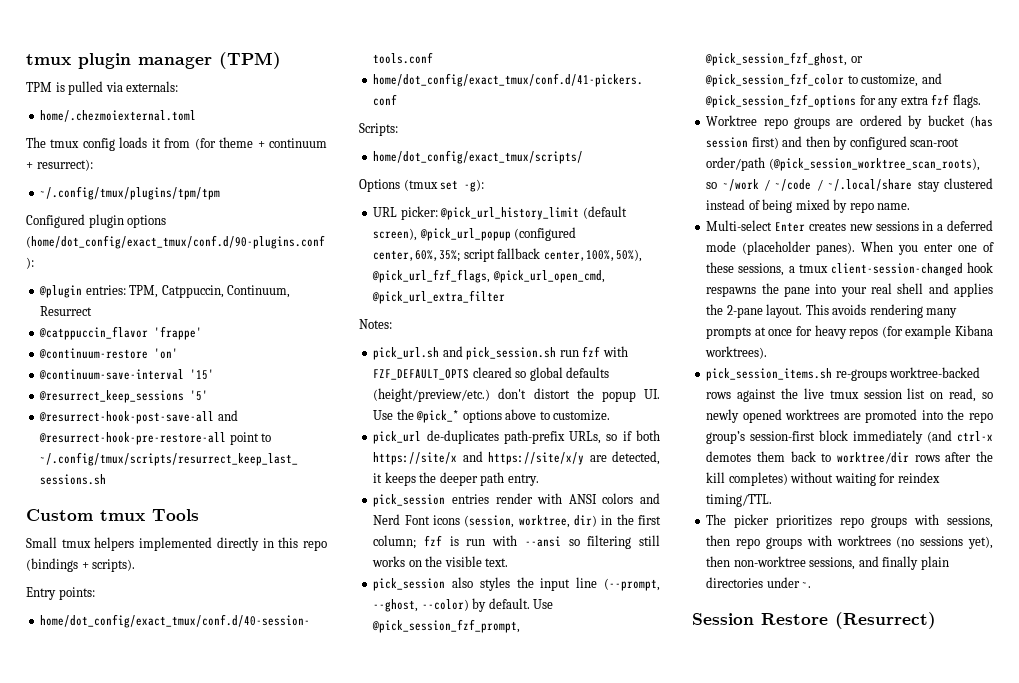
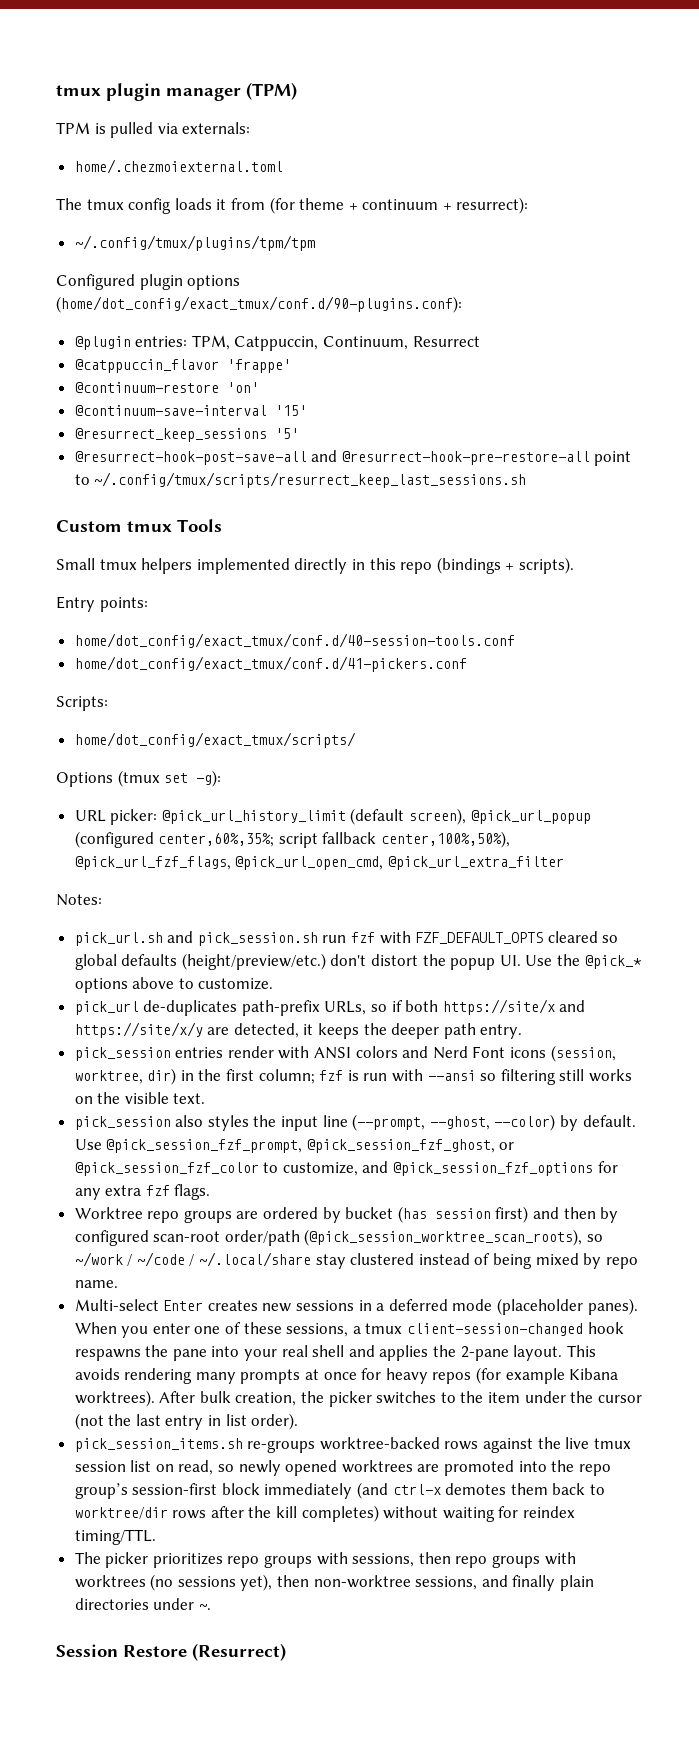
+ After bulk creation, the picker switches to the item under the cursor (not the last entry in list order).

